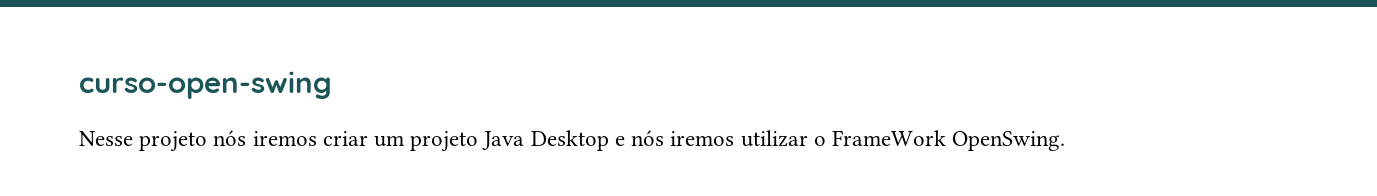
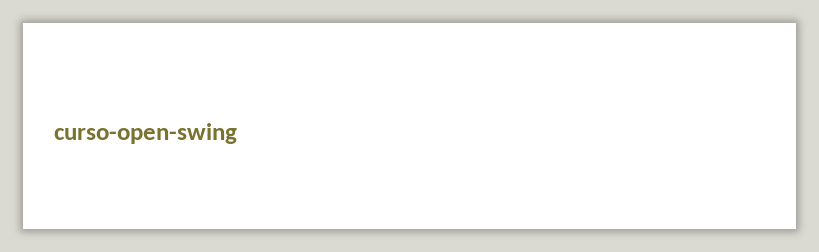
- Nesse projeto nós iremos criar um projeto Java Desktop e nós iremos utilizar o FrameWork OpenSwing.

